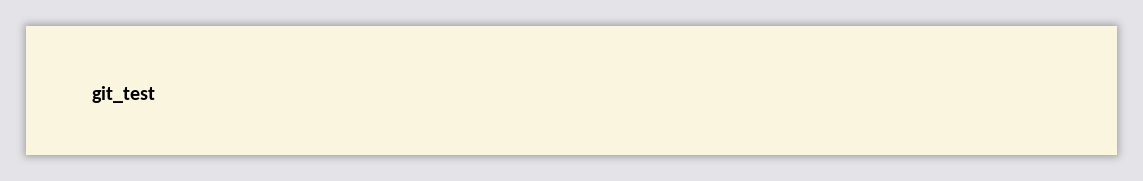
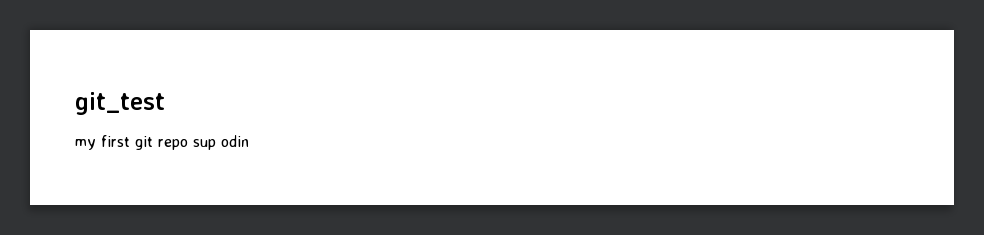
+ my first git repo sup odin

